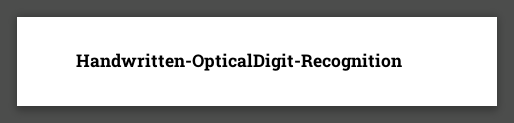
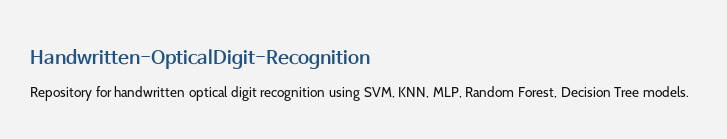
+ Repository for handwritten optical digit recognition using SVM, KNN, MLP, Random Forest, Decision Tree models.

